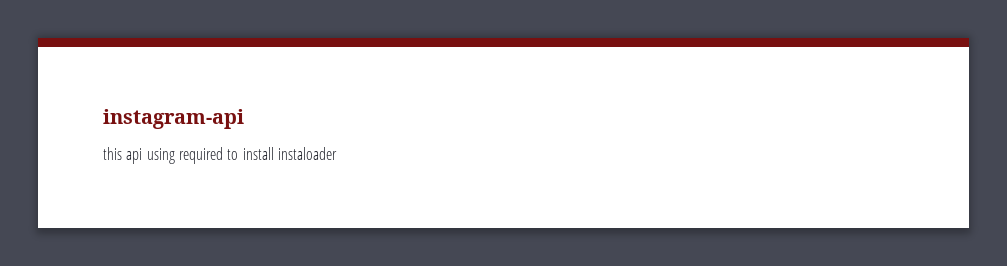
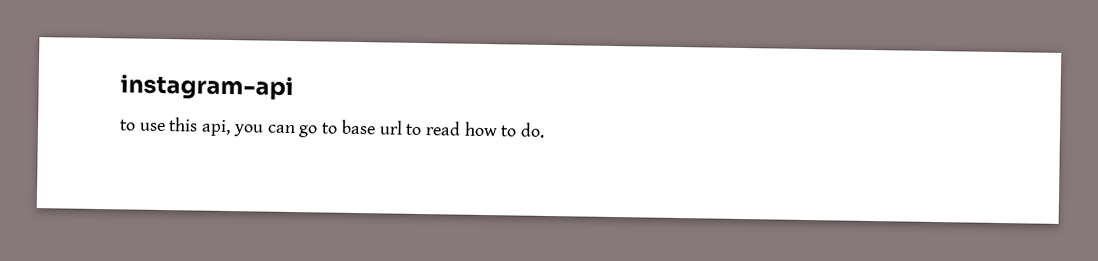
- this api using required to install instaloader
+ to use this api, you can go to base url to read how to do.

